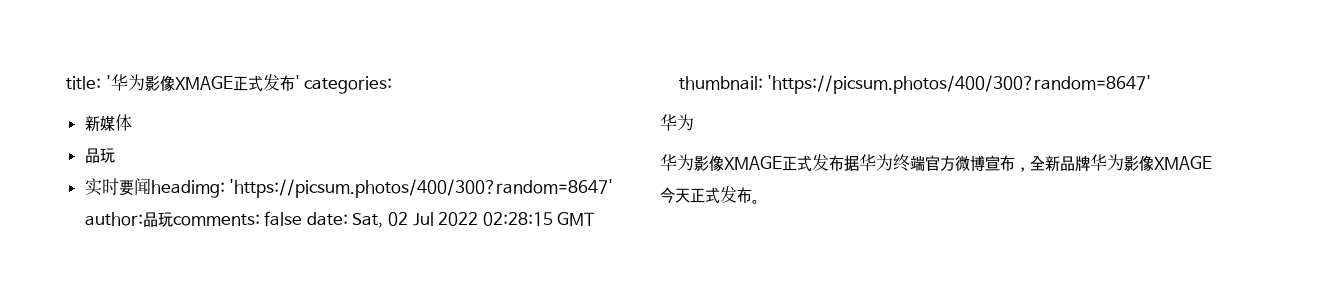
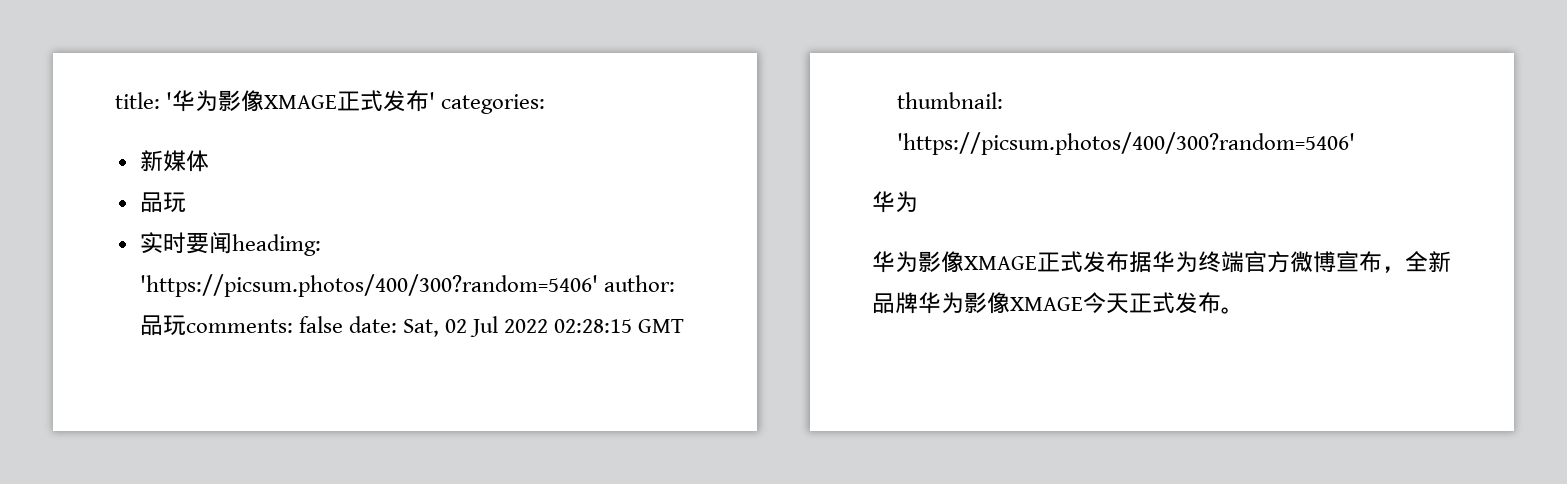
- 实时要闻headimg: 'https://picsum.photos/400/300?random=8647' author:品玩comments: false date: Sat, 02 Jul 2022 02:28:15 GMT thumbnail: 'https://picsum.photos/400/300?random=8647'
+ 实时要闻headimg: 'https://picsum.photos/400/300?random=5406' author:品玩comments: false date: Sat, 02 Jul 2022 02:28:15 GMT thumbnail: 'https://picsum.photos/400/300?random=5406'

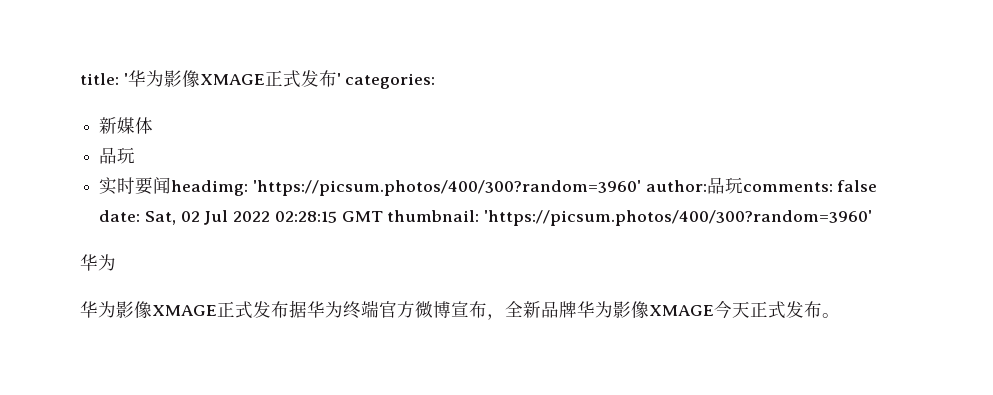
- 实时要闻headimg: 'https://picsum.photos/400/300?random=5406' author:品玩comments: false date: Sat, 02 Jul 2022 02:28:15 GMT thumbnail: 'https://picsum.photos/400/300?random=5406'
+ 实时要闻headimg: 'https://picsum.photos/400/300?random=3960' author:品玩comments: false date: Sat, 02 Jul 2022 02:28:15 GMT thumbnail: 'https://picsum.photos/400/300?random=3960'

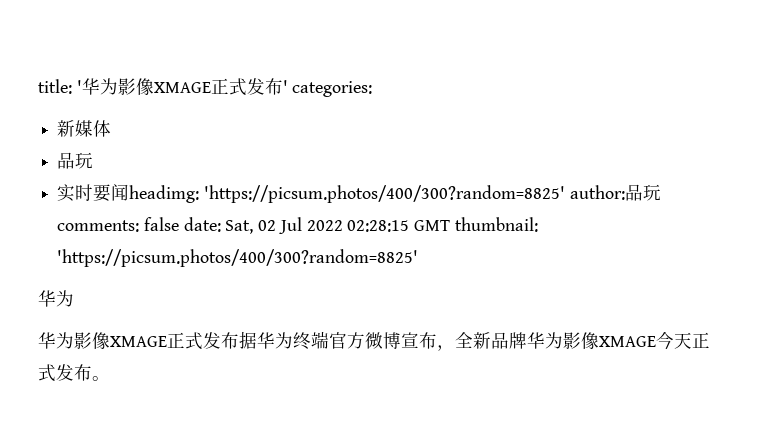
- 实时要闻headimg: 'https://picsum.photos/400/300?random=3960' author:品玩comments: false date: Sat, 02 Jul 2022 02:28:15 GMT thumbnail: 'https://picsum.photos/400/300?random=3960'
+ 实时要闻headimg: 'https://picsum.photos/400/300?random=8825' author:品玩comments: false date: Sat, 02 Jul 2022 02:28:15 GMT thumbnail: 'https://picsum.photos/400/300?random=8825'

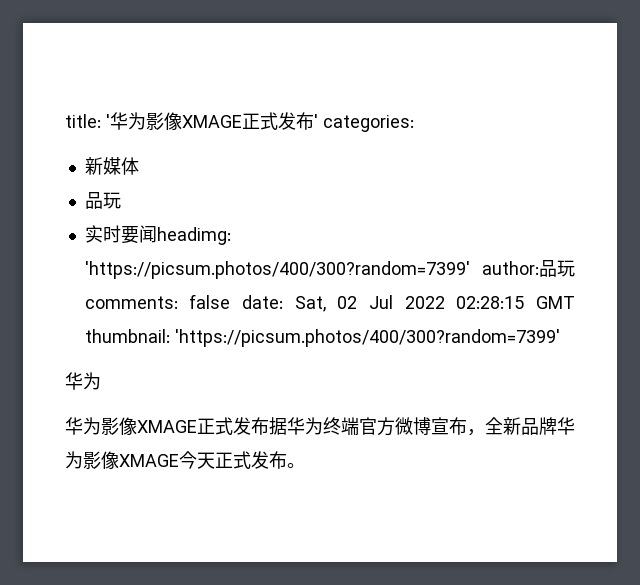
- 实时要闻headimg: 'https://picsum.photos/400/300?random=8825' author:品玩comments: false date: Sat, 02 Jul 2022 02:28:15 GMT thumbnail: 'https://picsum.photos/400/300?random=8825'
+ 实时要闻headimg: 'https://picsum.photos/400/300?random=7399' author:品玩comments: false date: Sat, 02 Jul 2022 02:28:15 GMT thumbnail: 'https://picsum.photos/400/300?random=7399'

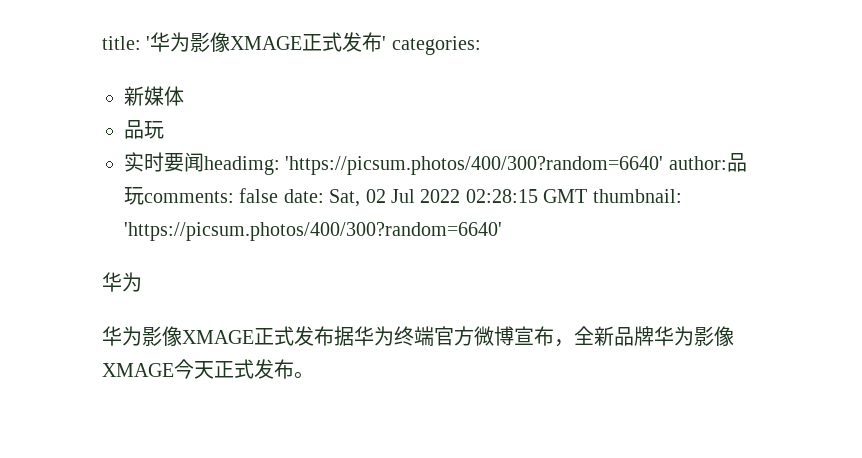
- 实时要闻headimg: 'https://picsum.photos/400/300?random=7399' author:品玩comments: false date: Sat, 02 Jul 2022 02:28:15 GMT thumbnail: 'https://picsum.photos/400/300?random=7399'
+ 实时要闻headimg: 'https://picsum.photos/400/300?random=6640' author:品玩comments: false date: Sat, 02 Jul 2022 02:28:15 GMT thumbnail: 'https://picsum.photos/400/300?random=6640'

